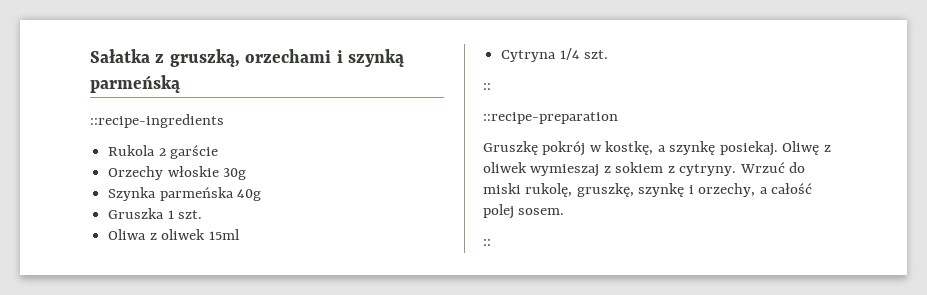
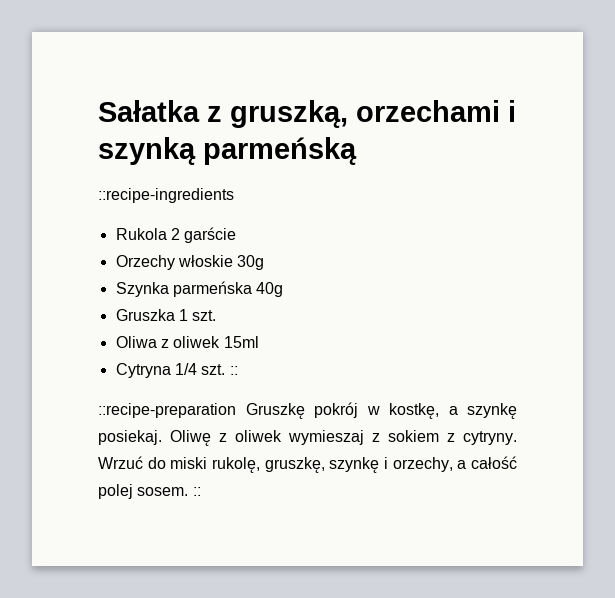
- Cytryna 1/4 szt.
- ::
+ Cytryna 1/4 szt. ::
- ::recipe-preparation
- Gruszkę pokrój w kostkę, a szynkę posiekaj.
+ ::recipe-preparation Gruszkę pokrój w kostkę, a szynkę posiekaj.
- Wrzuć do miski rukolę, gruszkę, szynkę i orzechy, a całość polej sosem.
- ::
+ Wrzuć do miski rukolę, gruszkę, szynkę i orzechy, a całość polej sosem. ::

